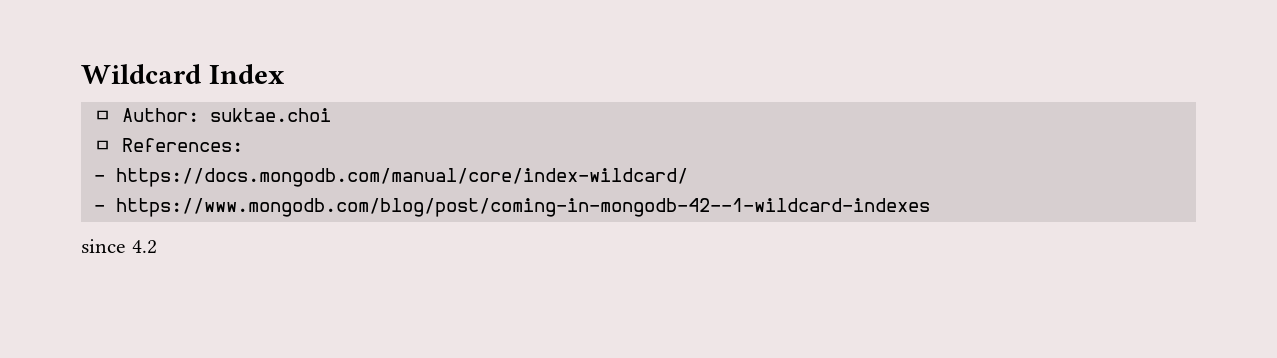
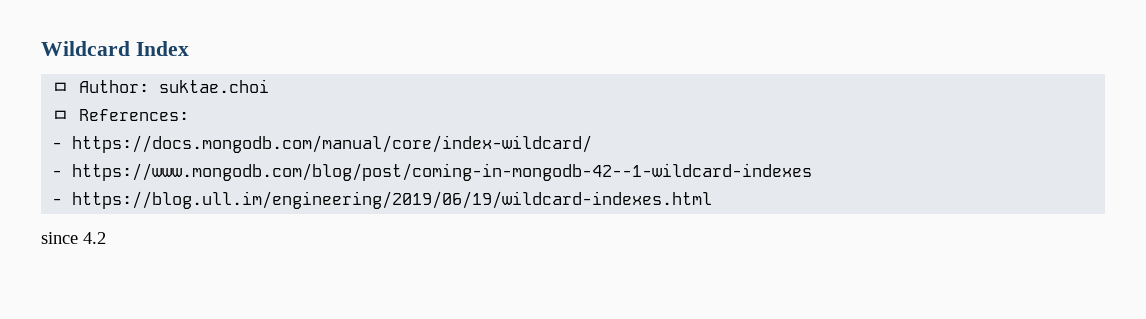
+ - https://blog.ull.im/engineering/2019/06/19/wildcard-indexes.html

